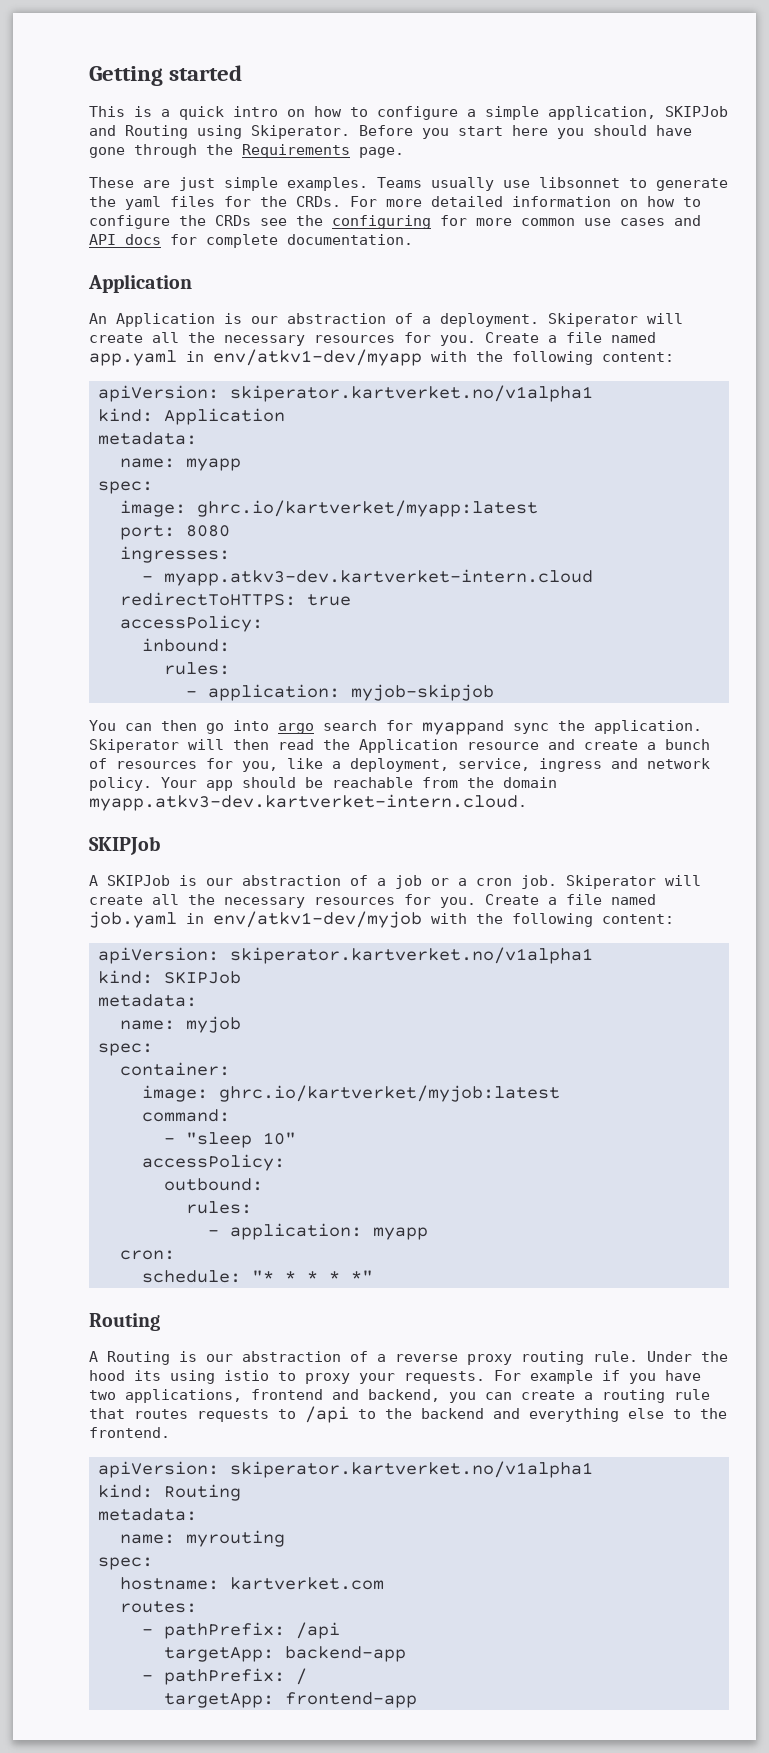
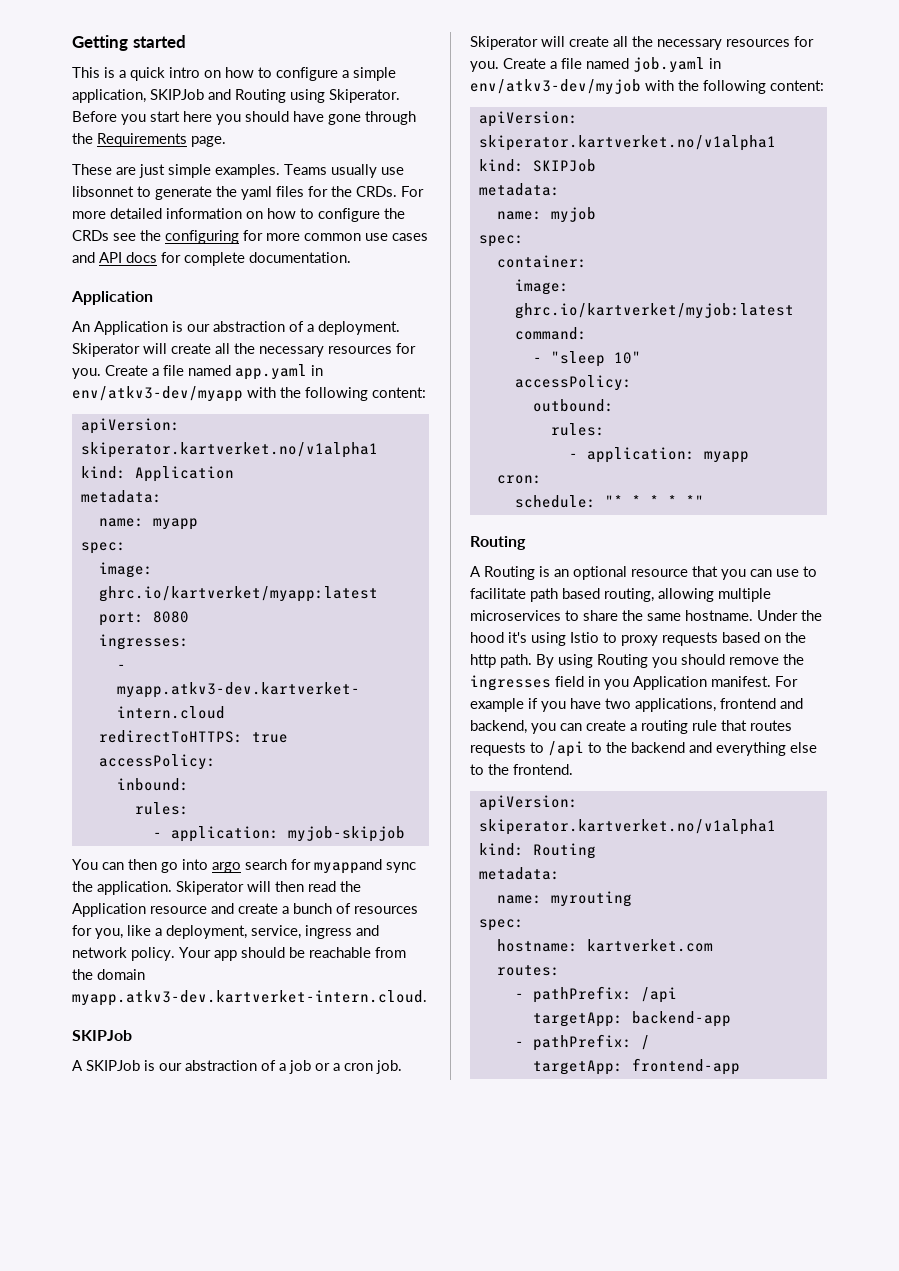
- Create a file named app.yaml in env/atkv1-dev/myapp with the following content:
+ Create a file named app.yaml in env/atkv3-dev/myapp with the following content:
- Create a file named job.yaml in env/atkv1-dev/myjob with the following content:
+ Create a file named job.yaml in env/atkv3-dev/myjob with the following content:
- A Routing is our abstraction of a reverse proxy routing rule. Under the hood its using istio to proxy your requests.
+ A Routing is an optional resource that you can use to facilitate path based routing, allowing multiple microservices to share the same hostname. Under the hood it's using Istio to proxy requests based on the http path. By using Routing you should remove the ingresses field in you Application manifest.

